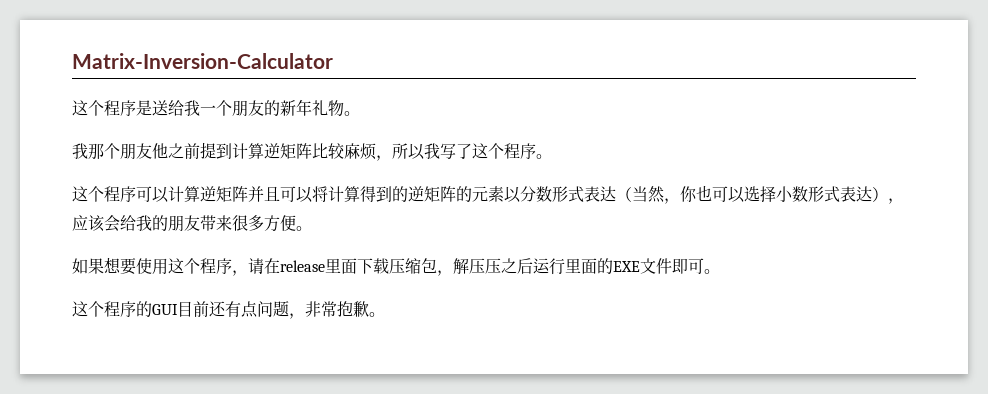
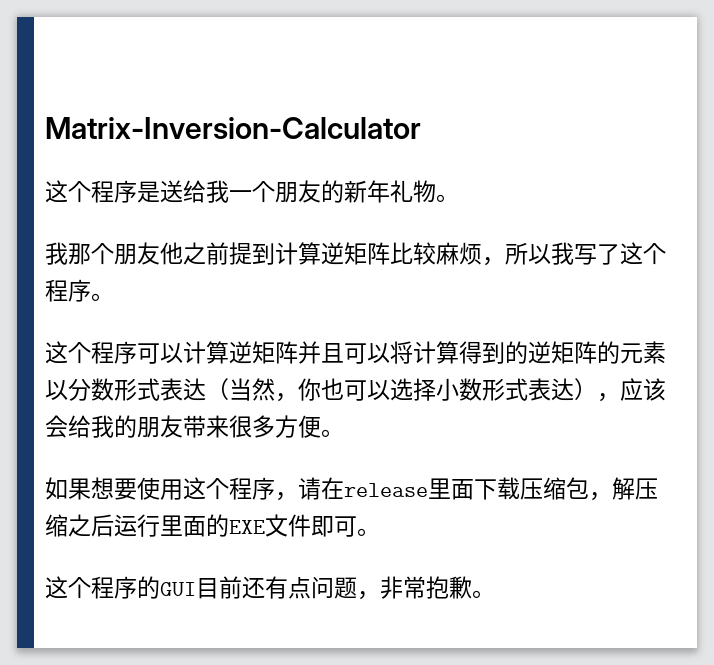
- 如果想要使用这个程序，请在release里面下载压缩包，解压压之后运行里面的EXE文件即可。
+ 如果想要使用这个程序，请在release里面下载压缩包，解压缩之后运行里面的EXE文件即可。

